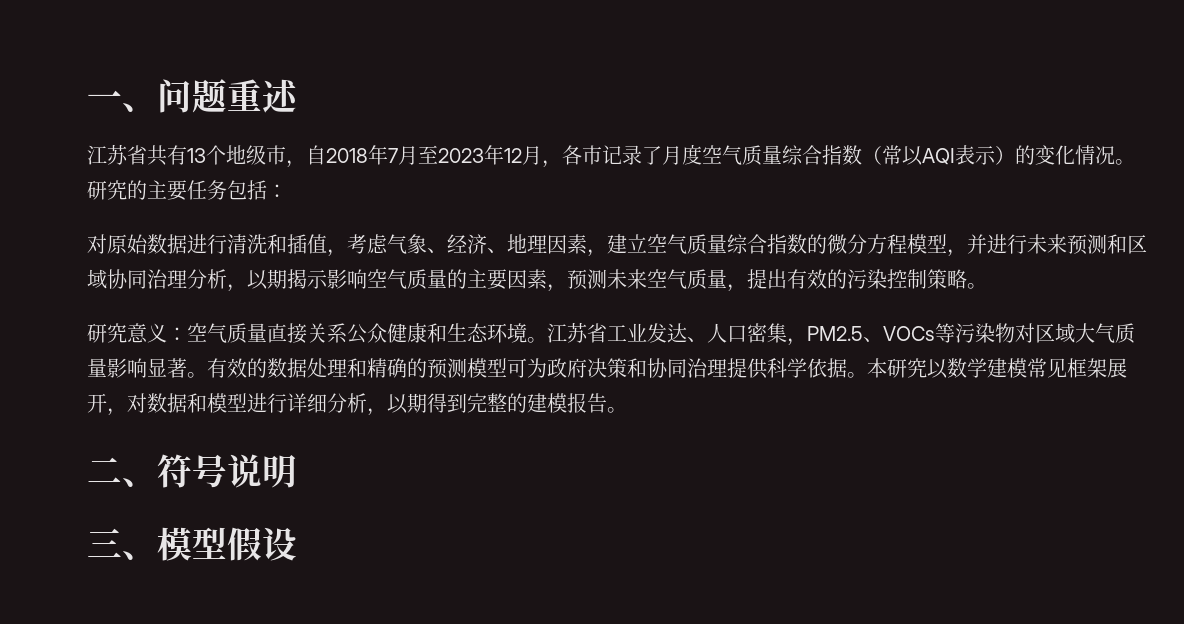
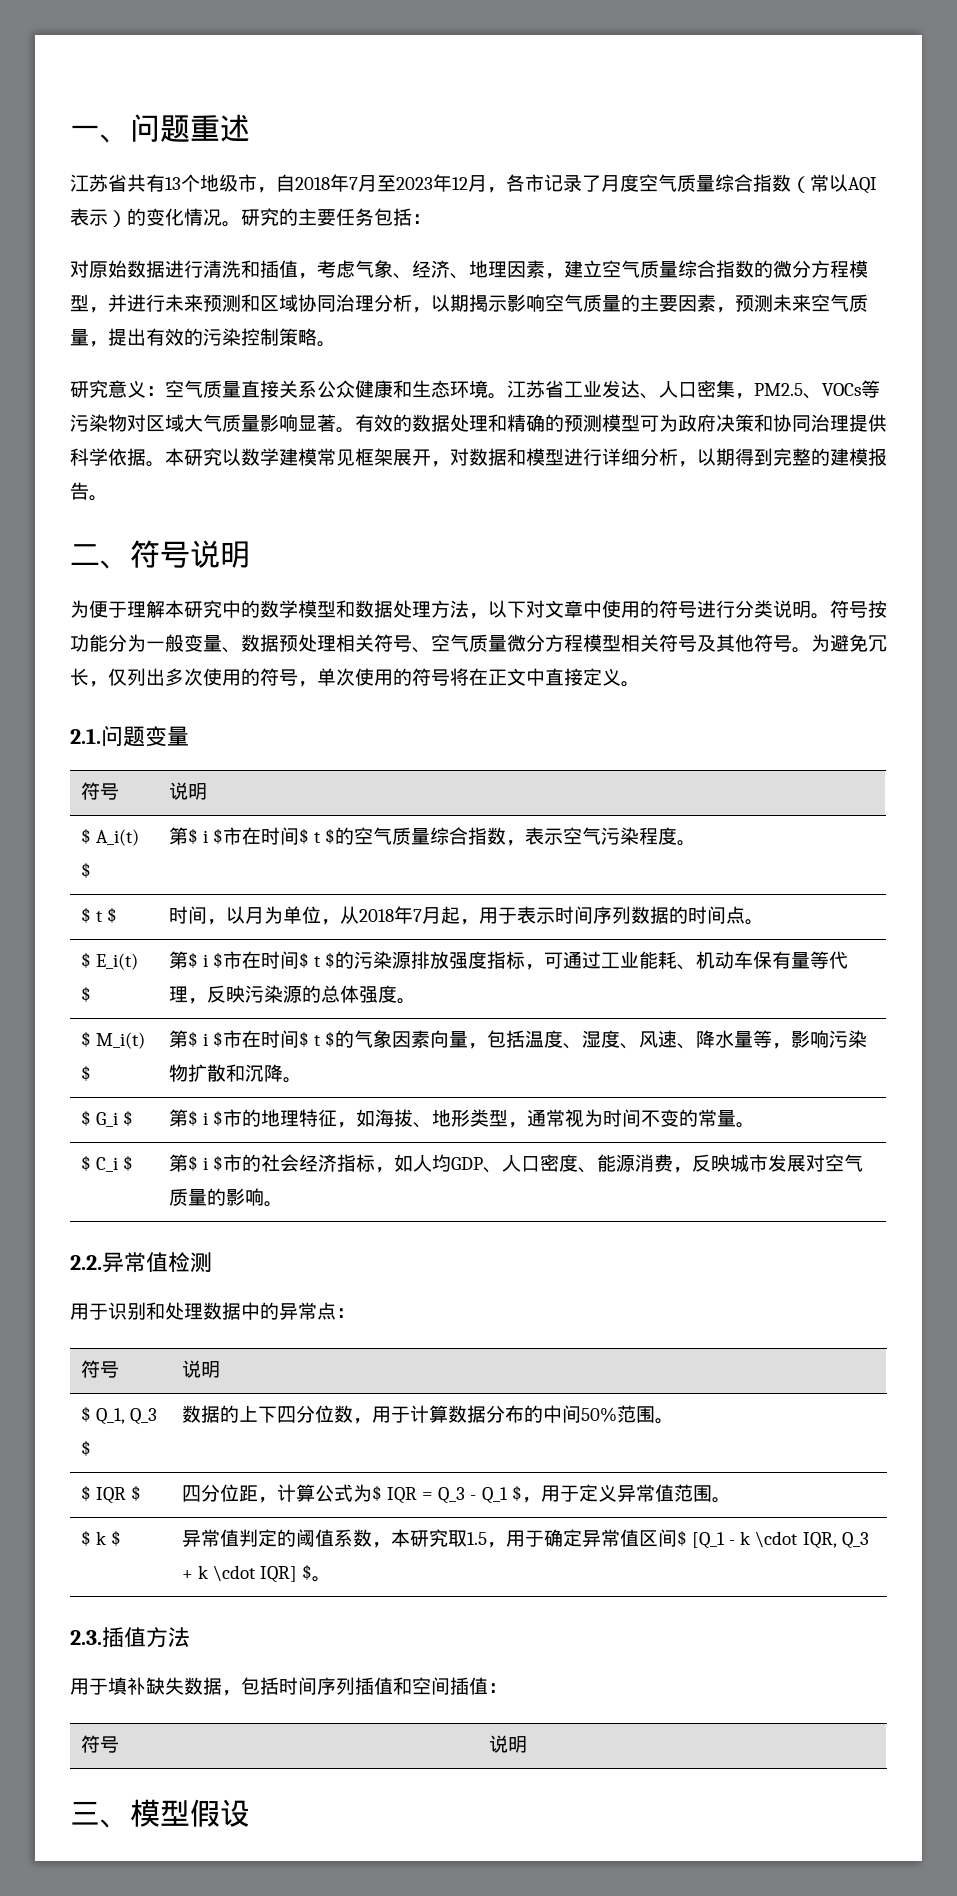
+ 为便于理解本研究中的数学模型和数据处理方法，以下对文章中使用的符号进行分类说明。符号按功能分为一般变量、数据预处理相关符号、空气质量微分方程模型相关符号及其他符号。为避免冗长，仅列出多次使用的符号，单次使用的符号将在正文中直接定义。
+ 2.1.问题变量
+ 符号 | 说明
+ $ A_i(t) $ | 第$ i $市在时间$ t $的空气质量综合指数，表示空气污染程度。
+ $ t $ | 时间，以月为单位，从2018年7月起，用于表示时间序列数据的时间点。
+ $ E_i(t) $ | 第$ i $市在时间$ t $的污染源排放强度指标，可通过工业能耗、机动车保有量等代理，反映污染源的总体强度。
+ $ M_i(t) $ | 第$ i $市在时间$ t $的气象因素向量，包括温度、湿度、风速、降水量等，影响污染物扩散和沉降。
+ $ G_i $ | 第$ i $市的地理特征，如海拔、地形类型，通常视为时间不变的常量。
+ $ C_i $ | 第$ i $市的社会经济指标，如人均GDP、人口密度、能源消费，反映城市发展对空气质量的影响。
+ 2.2.异常值检测
+ 用于识别和处理数据中的异常点：
+ 符号 | 说明
+ $ Q_1, Q_3 $ | 数据的上下四分位数，用于计算数据分布的中间50%范围。
+ $ IQR $ | 四分位距，计算公式为$ IQR = Q_3 - Q_1 $，用于定义异常值范围。
+ $ k $ | 异常值判定的阈值系数，本研究取1.5，用于确定异常值区间$ [Q_1 - k \cdot IQR, Q_3 + k \cdot IQR] $。
+ 2.3.插值方法
+ 用于填补缺失数据，包括时间序列插值和空间插值：
+ 符号 | 说明

